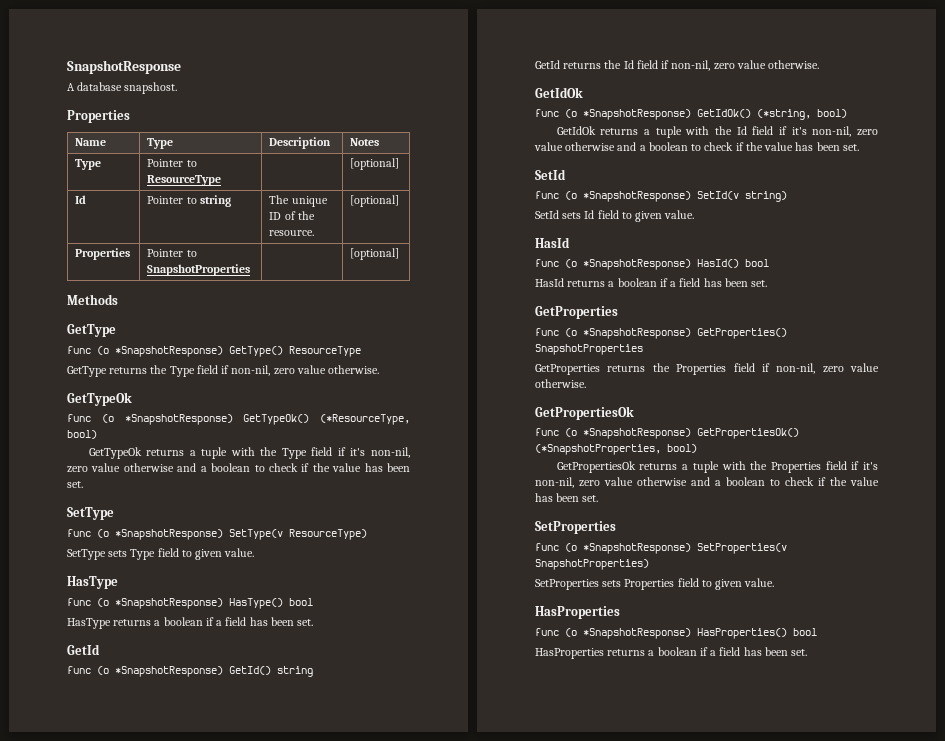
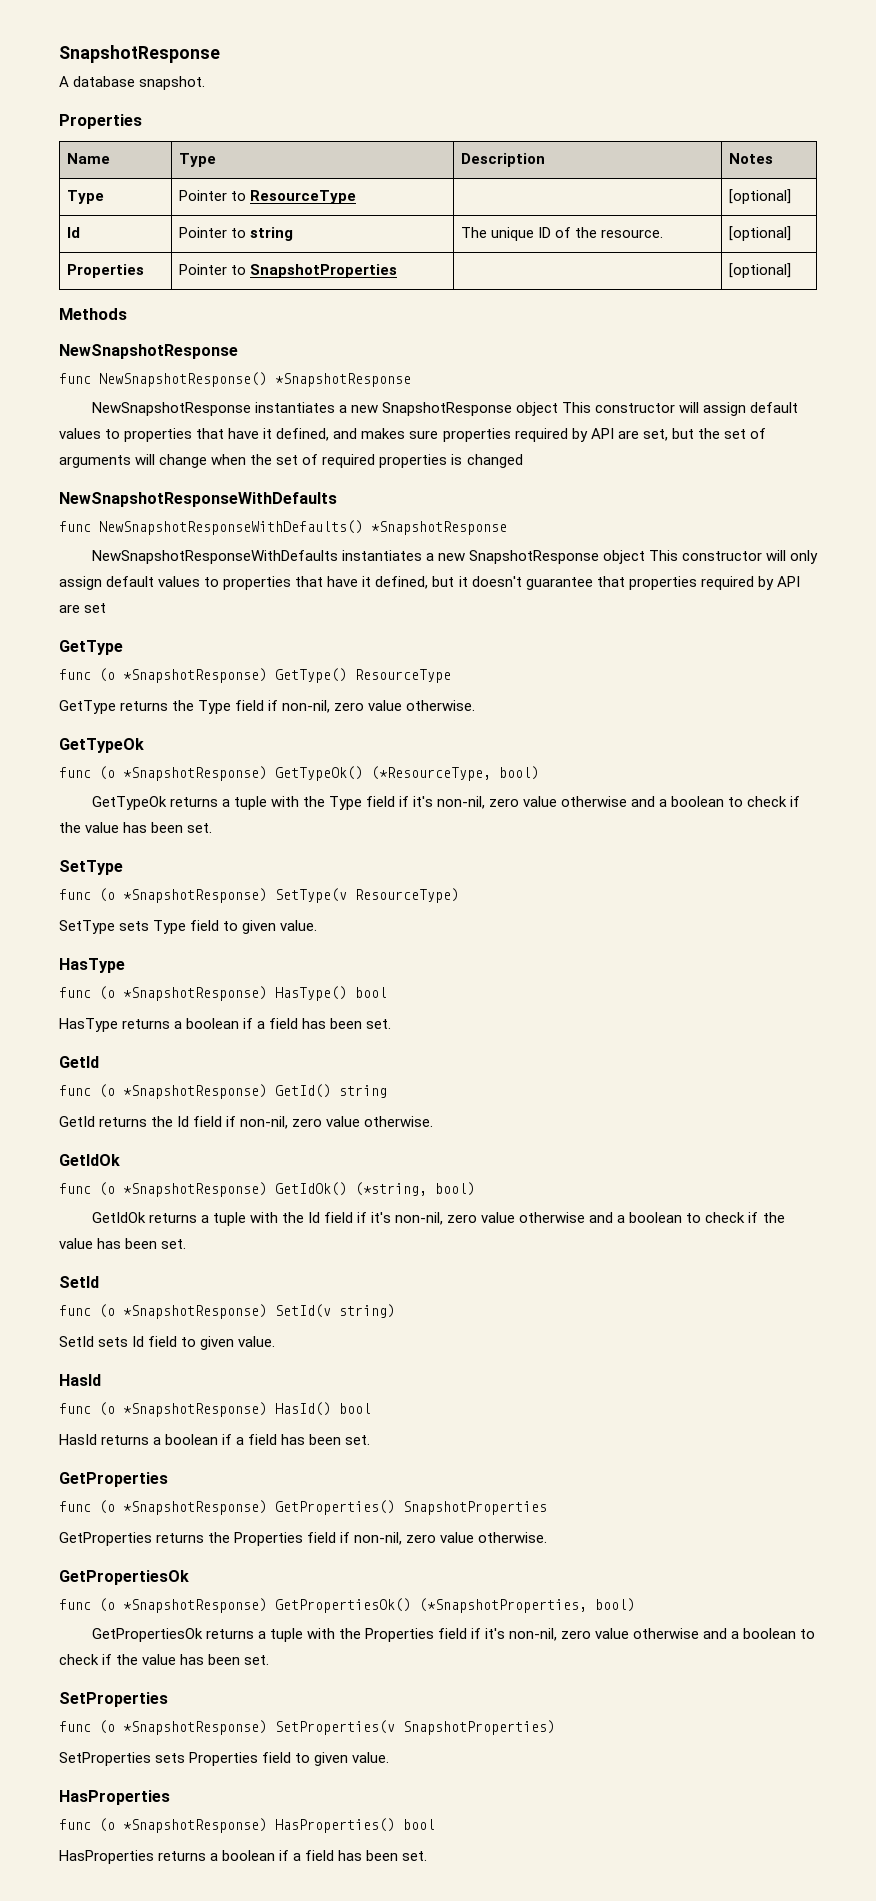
- A database snapshost.
+ A database snapshot.
  Methods
+ NewSnapshotResponse
+ func NewSnapshotResponse() *SnapshotResponse
+ NewSnapshotResponse instantiates a new SnapshotResponse object This constructor will assign default values to properties that have it defined, and makes sure properties required by API are set, but the set of arguments will change when the set of required properties is changed
+ NewSnapshotResponseWithDefaults
+ func NewSnapshotResponseWithDefaults() *SnapshotResponse
+ NewSnapshotResponseWithDefaults instantiates a new SnapshotResponse object This constructor will only assign default values to properties that have it defined, but it doesn't guarantee that properties required by API are set

